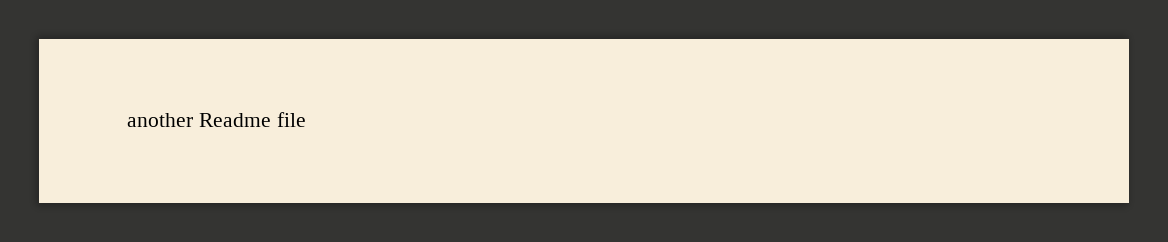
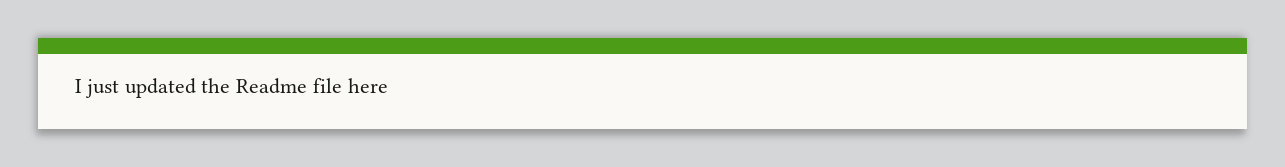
- another Readme file
+ I just updated the Readme file here

